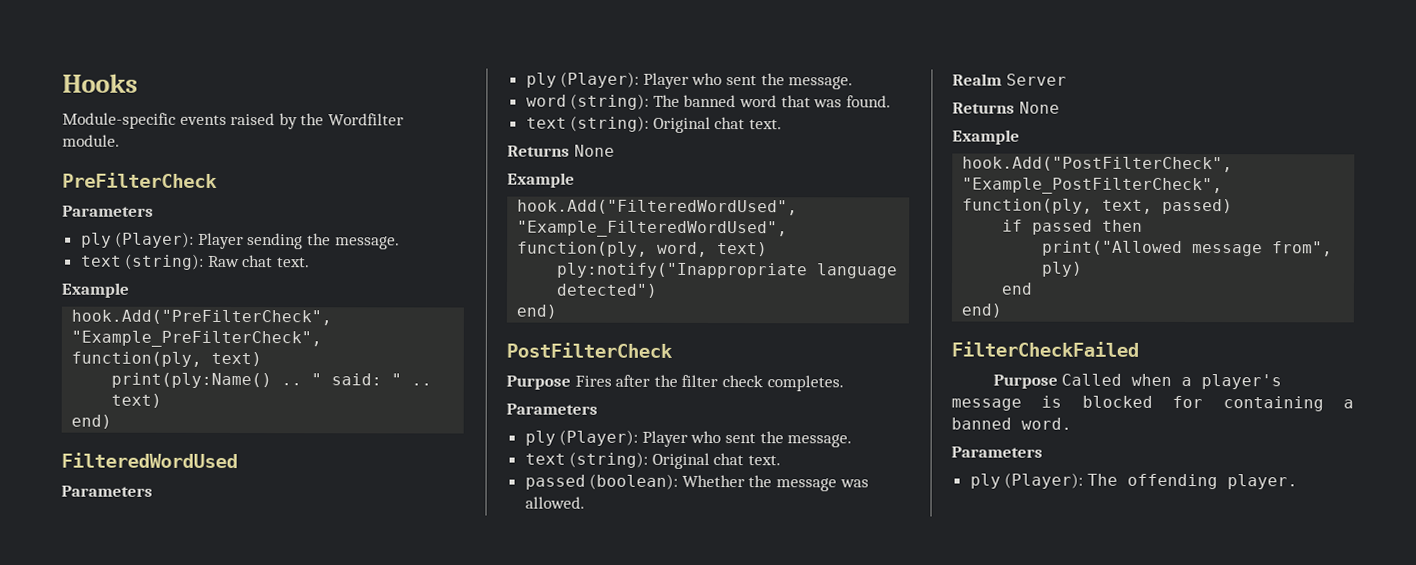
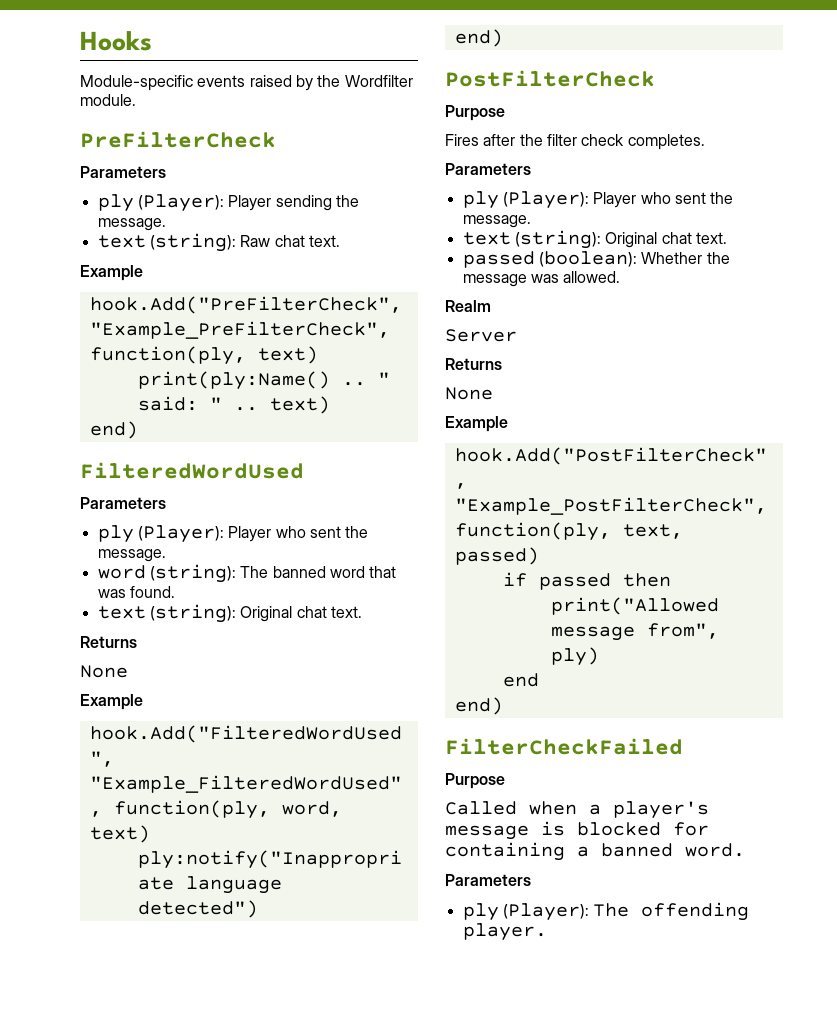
  word (string): The banned word that was found.
  text (string): Original chat text.
- Returns None
+ Returns
+ None
  PostFilterCheck
- Purpose Fires after the filter check completes.
+ Purpose
+ Fires after the filter check completes.
- Realm Server
- Returns None
+ Realm
+ Server
+ Returns
+ None
  FilterCheckFailed
- Purpose Called when a player's message is blocked for containing a banned word.
+ Purpose
+ Called when a player's message is blocked for containing a banned word.

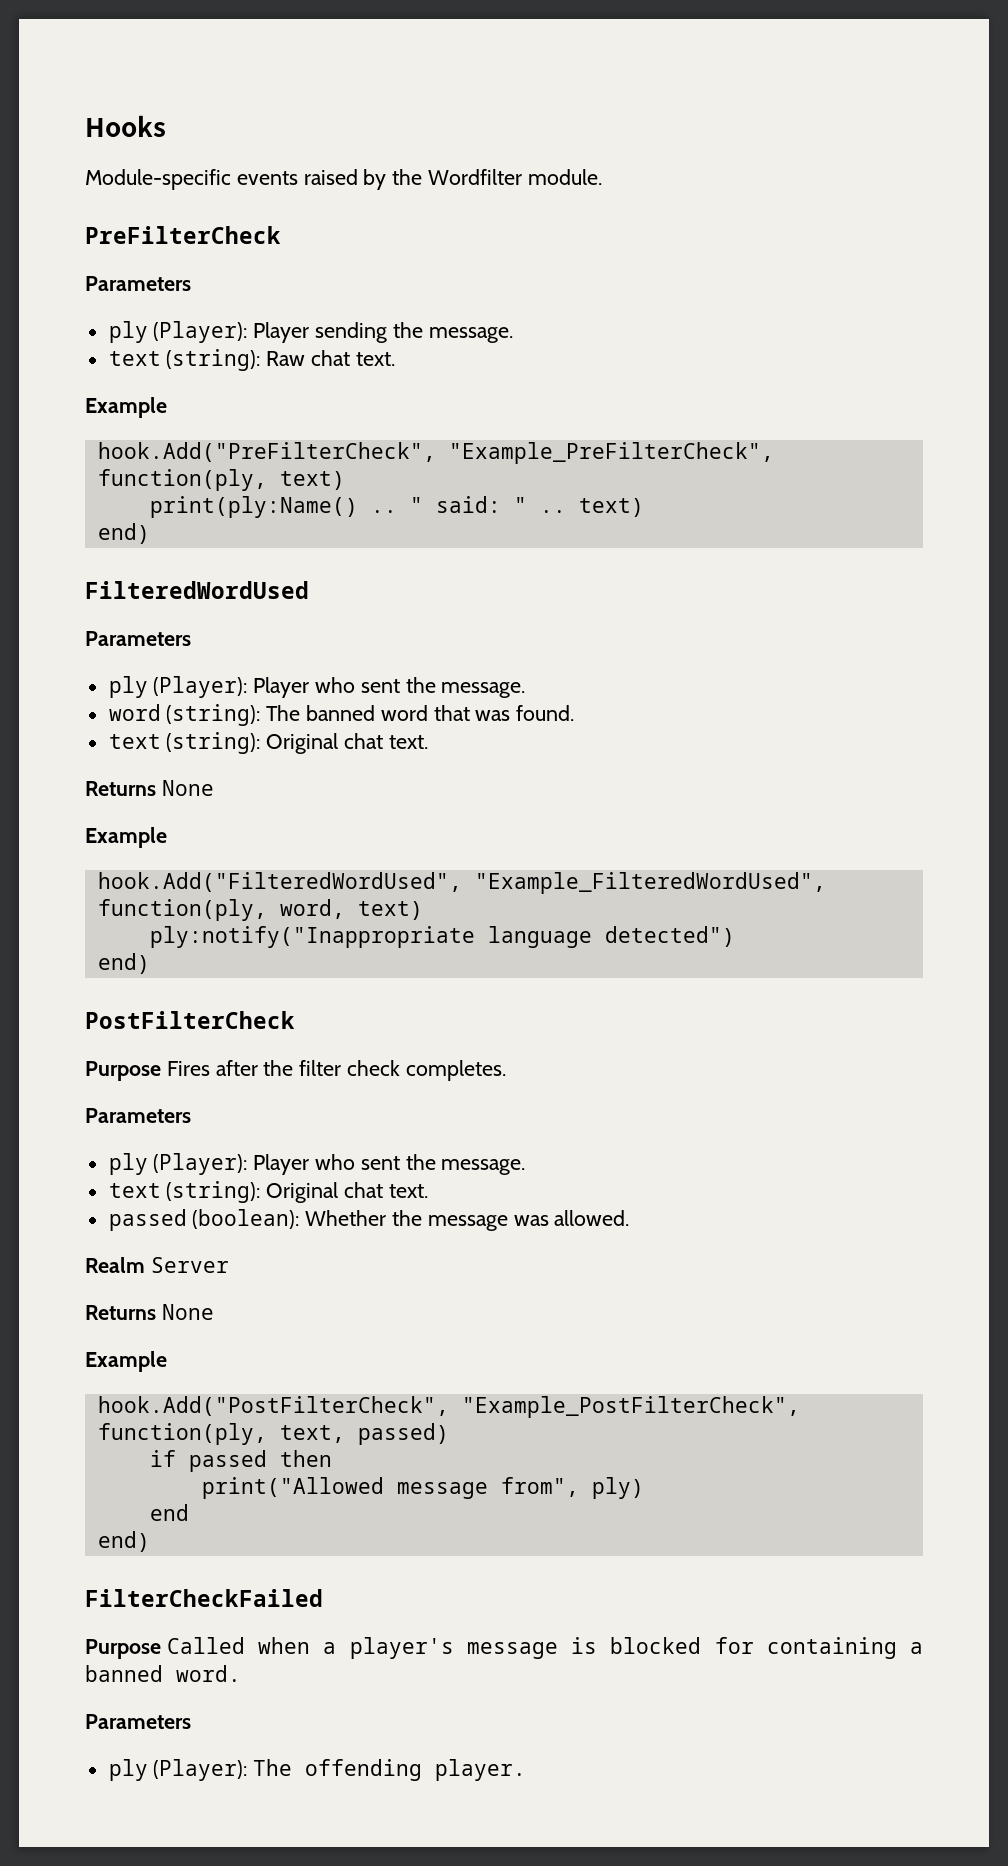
  word (string): The banned word that was found.
  text (string): Original chat text.
- Returns
- None
+ Returns None
  PostFilterCheck
- Purpose
- Fires after the filter check completes.
+ Purpose Fires after the filter check completes.
- Realm
- Server
- Returns
- None
+ Realm Server
+ Returns None
  FilterCheckFailed
- Purpose
- Called when a player's message is blocked for containing a banned word.
+ Purpose Called when a player's message is blocked for containing a banned word.

